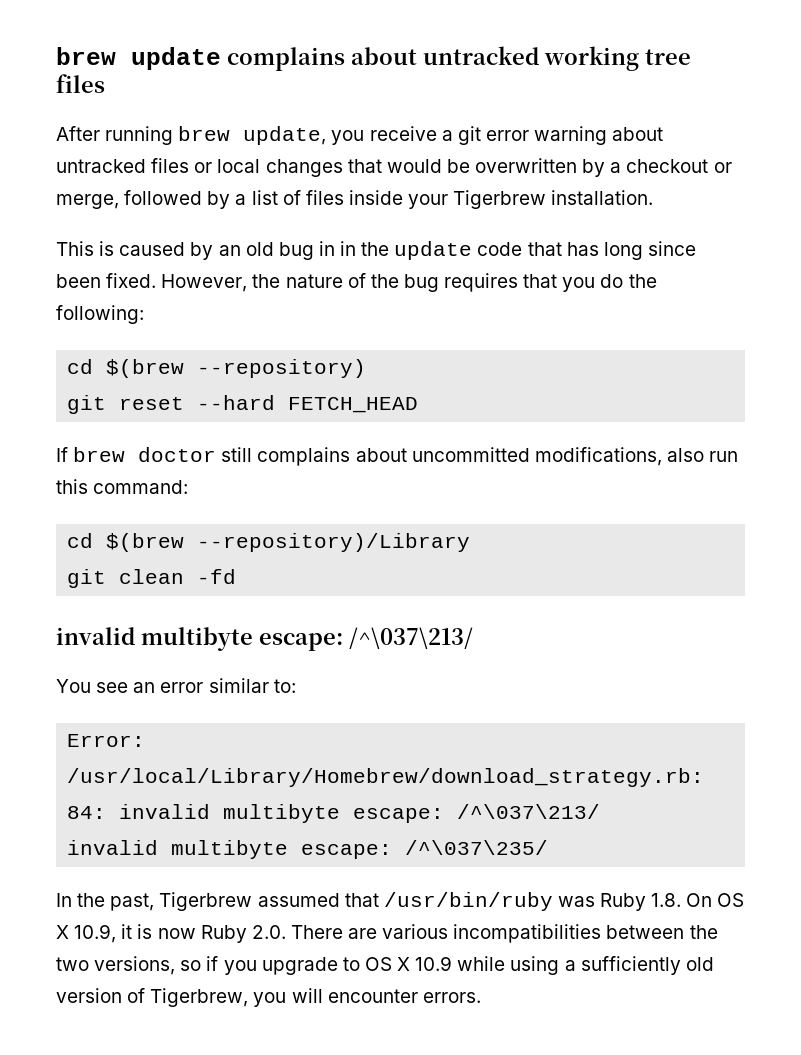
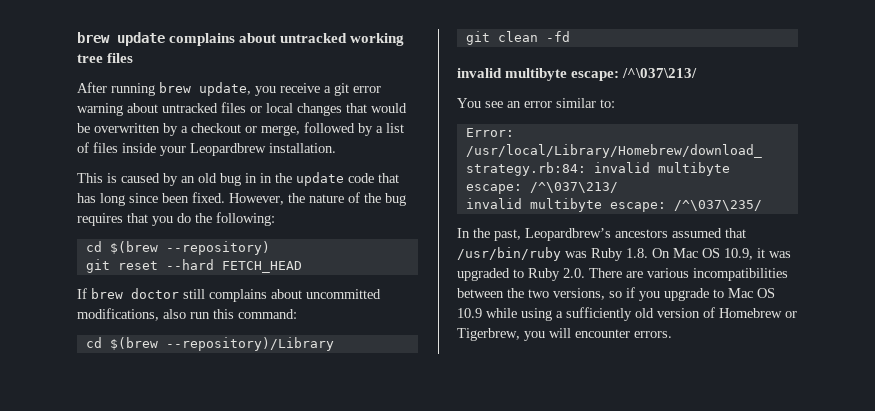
- After running brew update, you receive a git error warning about untracked files or local changes that would be overwritten by a checkout or merge, followed by a list of files inside your Tigerbrew installation.
+ After running brew update, you receive a git error warning about untracked files or local changes that would be overwritten by a checkout or merge, followed by a list of files inside your Leopardbrew installation.
- In the past, Tigerbrew assumed that /usr/bin/ruby was Ruby 1.8. On OS X 10.9, it is now Ruby 2.0. There are various incompatibilities between the two versions, so if you upgrade to OS X 10.9 while using a sufficiently old version of Tigerbrew, you will encounter errors.
+ In the past, Leopardbrew’s ancestors assumed that /usr/bin/ruby was Ruby 1.8. On Mac OS 10.9, it was upgraded to Ruby 2.0. There are various incompatibilities between the two versions, so if you upgrade to Mac OS 10.9 while using a sufficiently old version of Homebrew or Tigerbrew, you will encounter errors.

